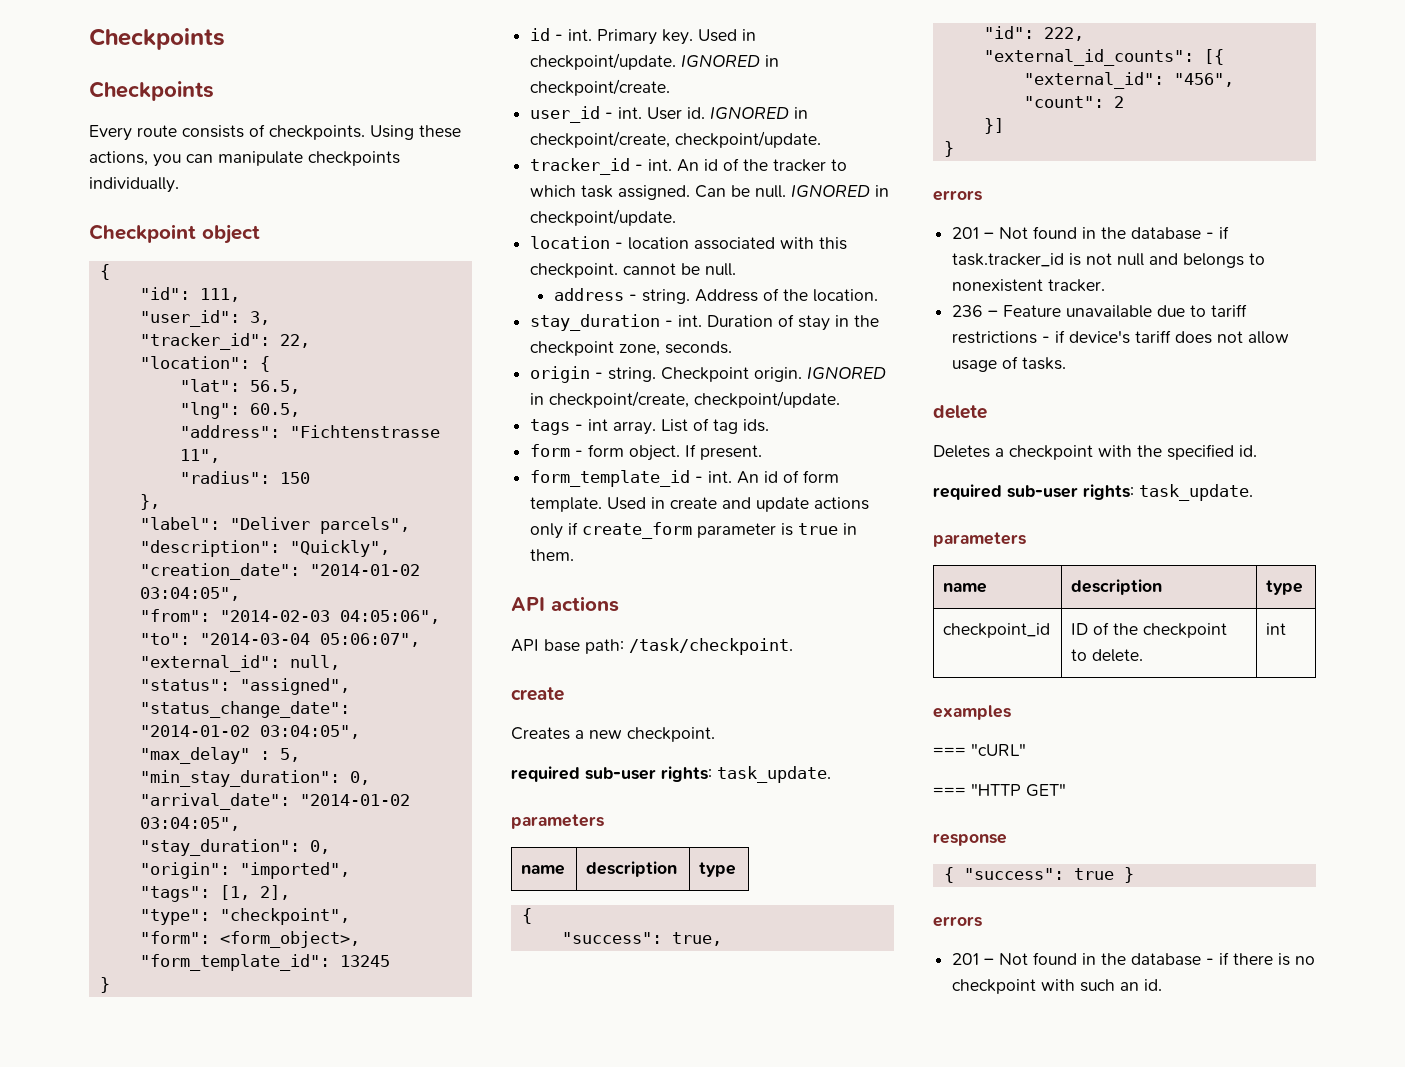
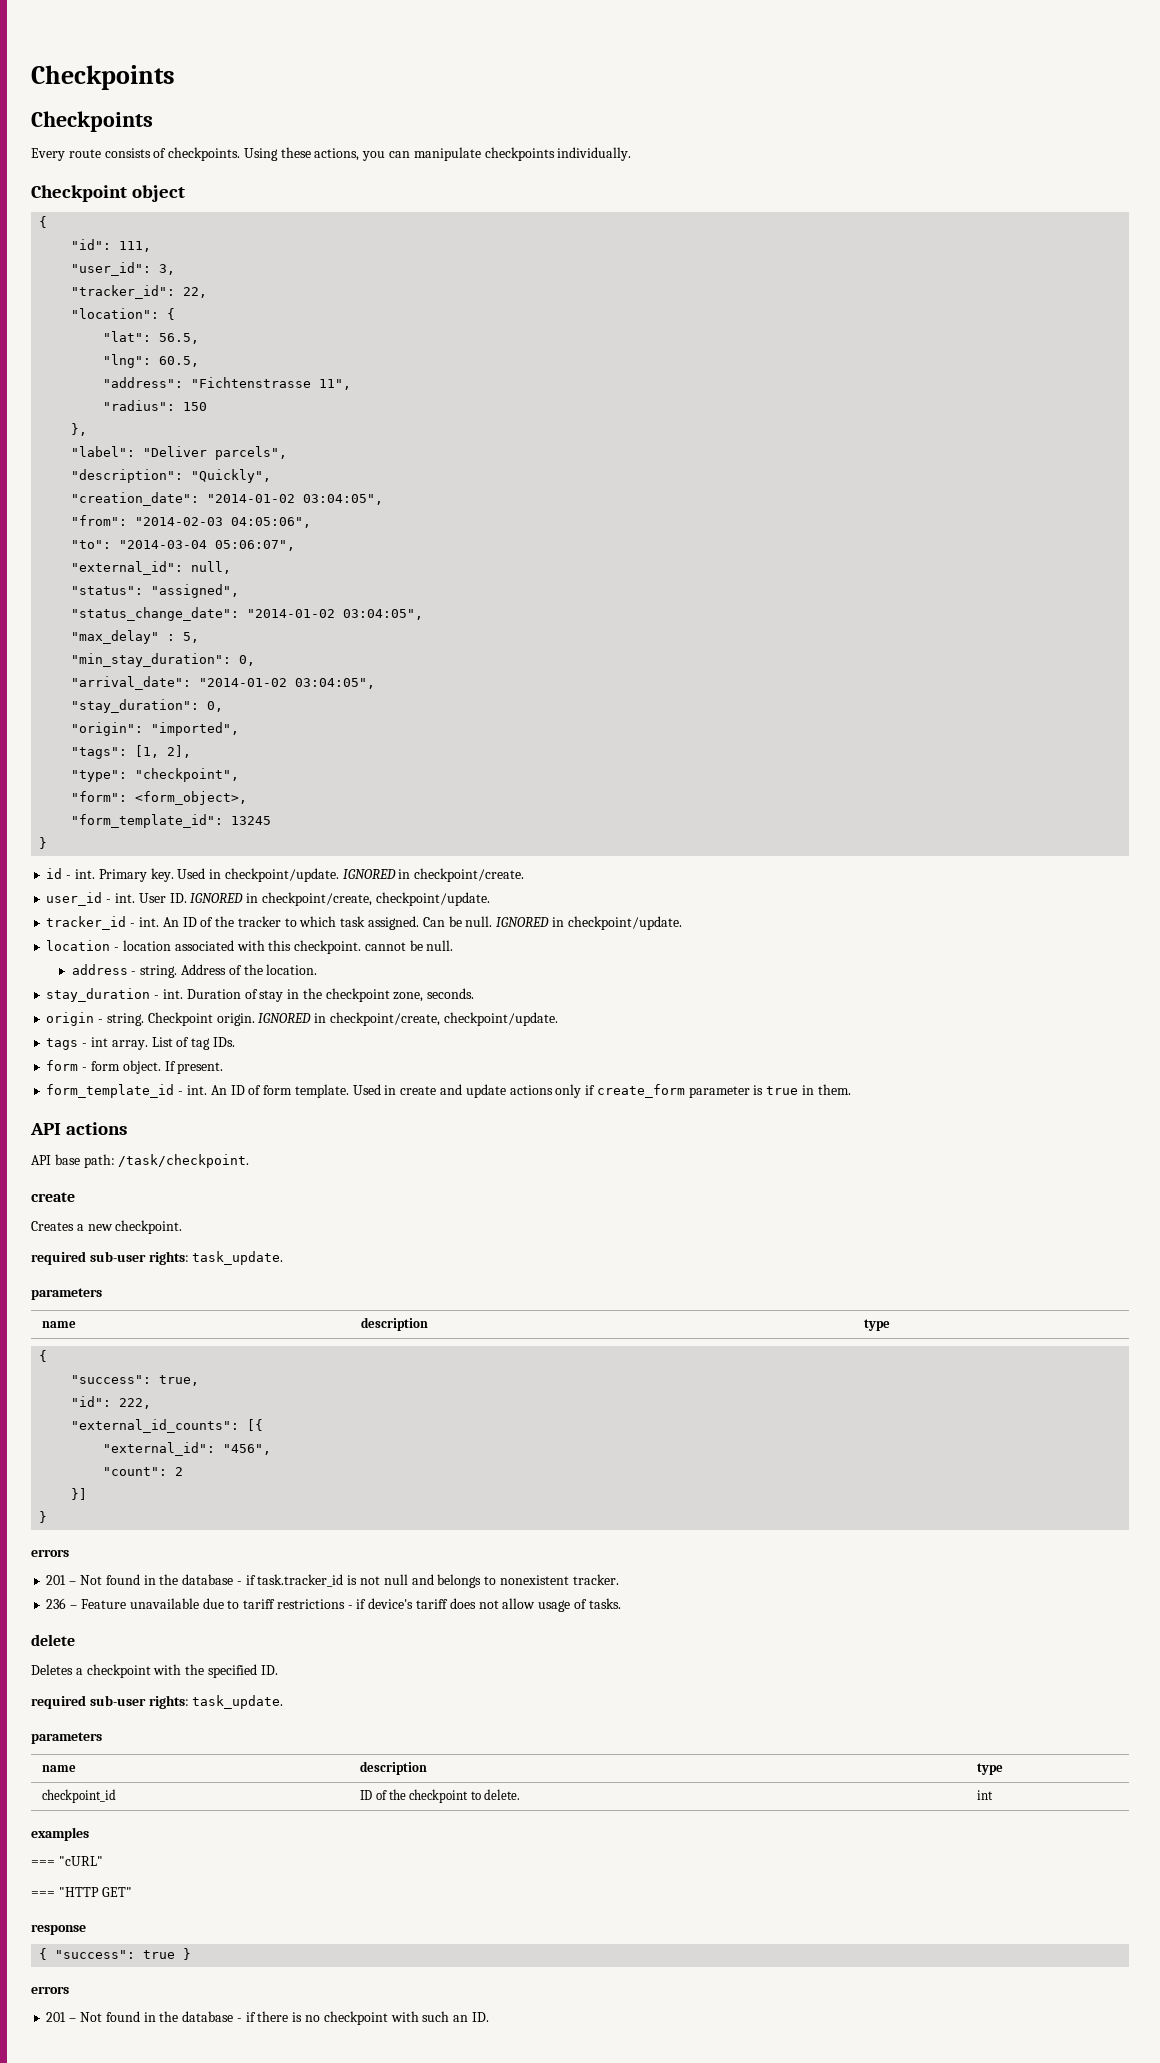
- User id. IGNORED in checkpoint/create, checkpoint/update.
+ User ID. IGNORED in checkpoint/create, checkpoint/update.
- An id of the tracker to which task assigned.
+ An ID of the tracker to which task assigned.
- List of tag ids.
+ List of tag IDs.
- An id of form template.
+ An ID of form template.
- Deletes a checkpoint with the specified id.
+ Deletes a checkpoint with the specified ID.
- 201 – Not found in the database - if there is no checkpoint with such an id.
+ 201 – Not found in the database - if there is no checkpoint with such an ID.

